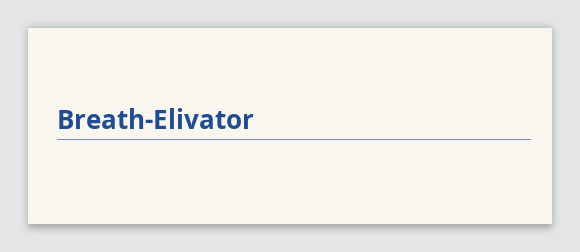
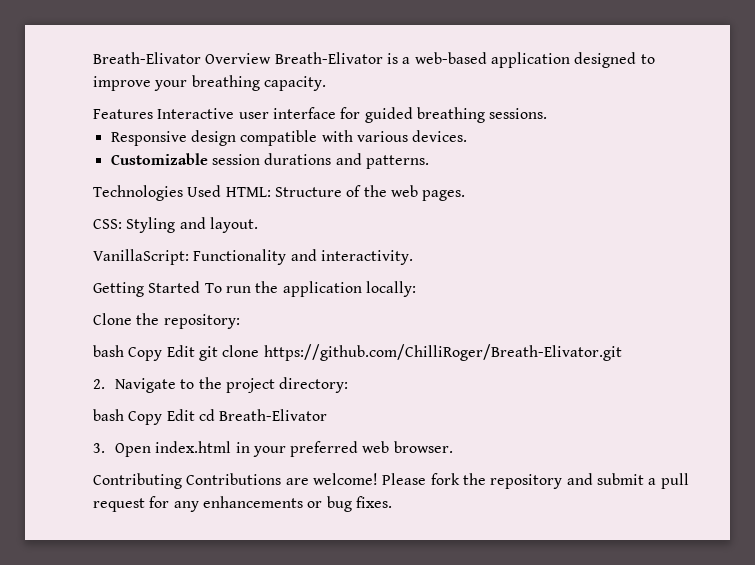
- Breath-Elivator
+ Breath-Elivator Overview Breath-Elivator is a web-based application designed to improve your breathing capacity.
+ Features Interactive user interface for guided breathing sessions.
+ Responsive design compatible with various devices.
+ Customizable session durations and patterns.
+ Technologies Used HTML: Structure of the web pages.
+ CSS: Styling and layout.
+ VanillaScript: Functionality and interactivity.
+ Getting Started To run the application locally:
+ Clone the repository:
+ bash Copy Edit git clone https://github.com/ChilliRoger/Breath-Elivator.git
+ 2. Navigate to the project directory:
+ bash Copy Edit cd Breath-Elivator
+ 3. Open index.html in your preferred web browser.
+ Contributing Contributions are welcome! Please fork the repository and submit a pull request for any enhancements or bug fixes.

